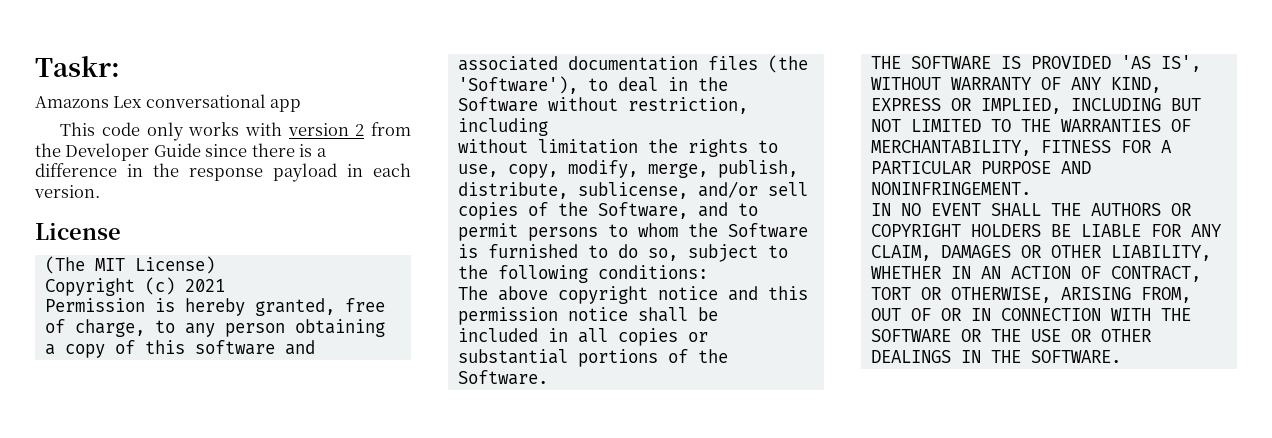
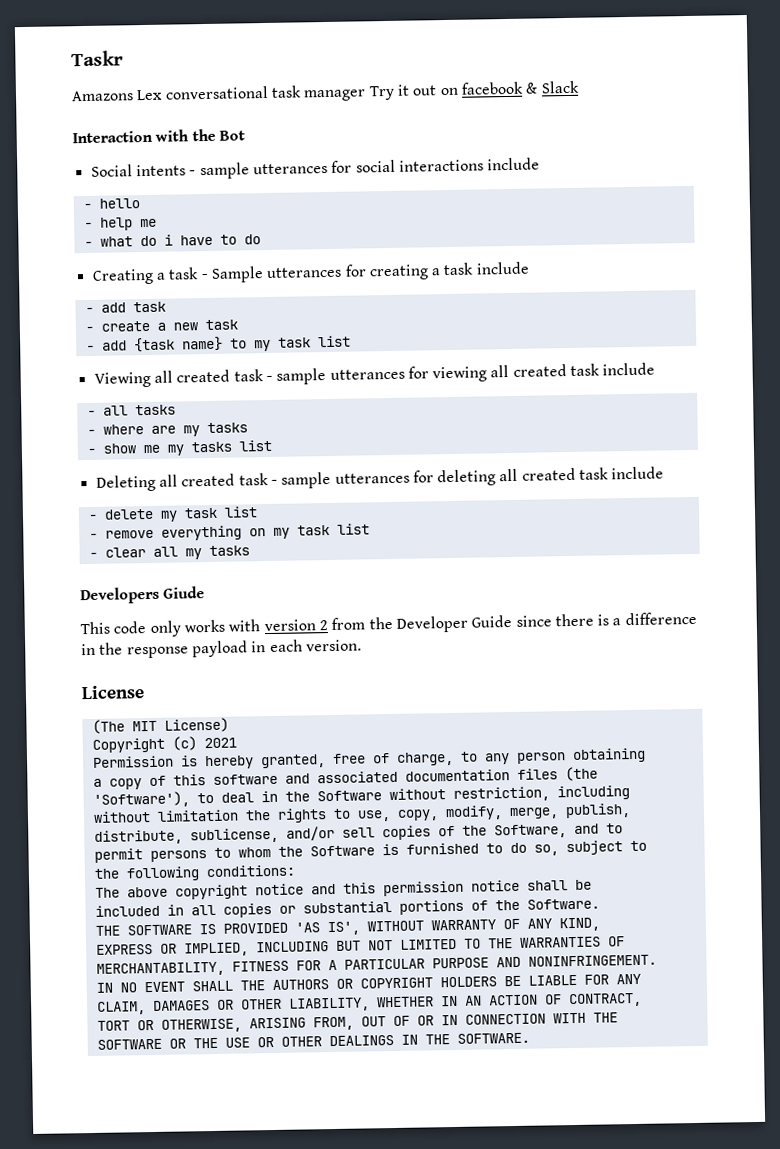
- Taskr:
+ Taskr
- Amazons Lex conversational app
+ Amazons Lex conversational task manager Try it out on facebook & Slack
+ Interaction with the Bot
+ Social intents - sample utterances for social interactions include
+ - hello
+ - help me
+ - what do i have to do
+ Creating a task - Sample utterances for creating a task include
+ - add task
+ - create a new task
+ - add {task name} to my task list
+ Viewing all created task - sample utterances for viewing all created task include
+ - all tasks
+ - where are my tasks
+ - show me my tasks list
+ Deleting all created task - sample utterances for deleting all created task include
+ - delete my task list
+ - remove everything on my task list
+ - clear all my tasks
+ Developers Giude

